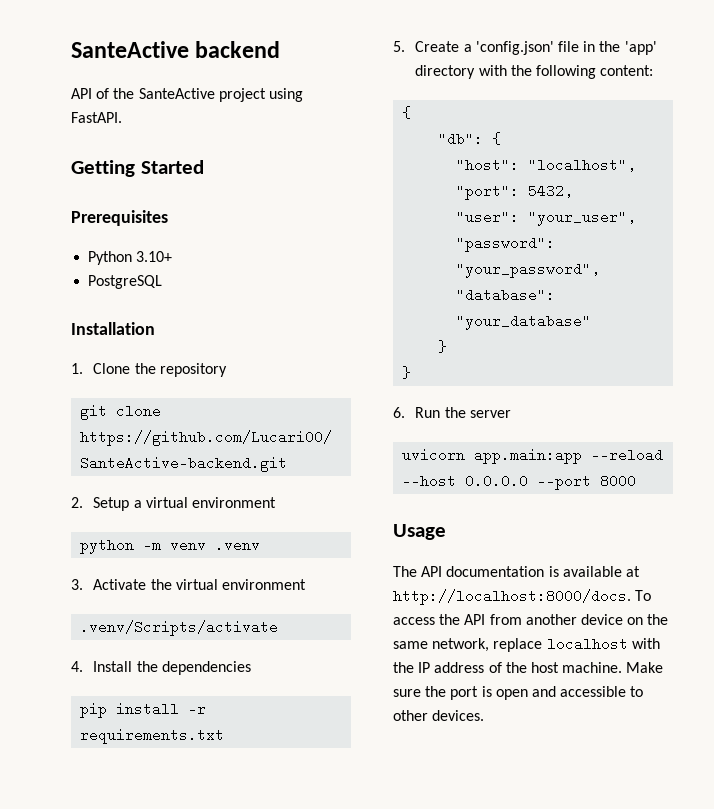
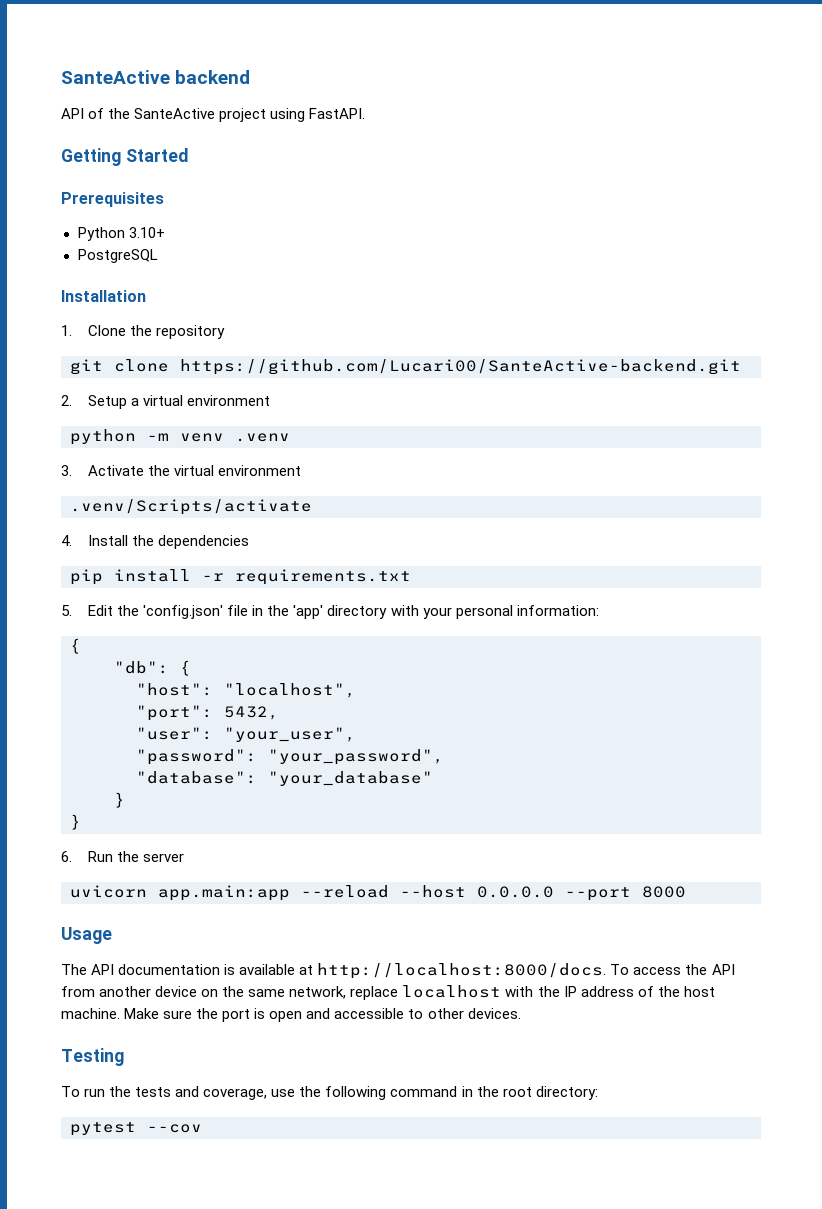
- 5. Create a 'config.json' file in the 'app' directory with the following content:
+ 5. Edit the 'config.json' file in the 'app' directory with your personal information:
+ Testing
+ To run the tests and coverage, use the following command in the root directory:
+ pytest --cov

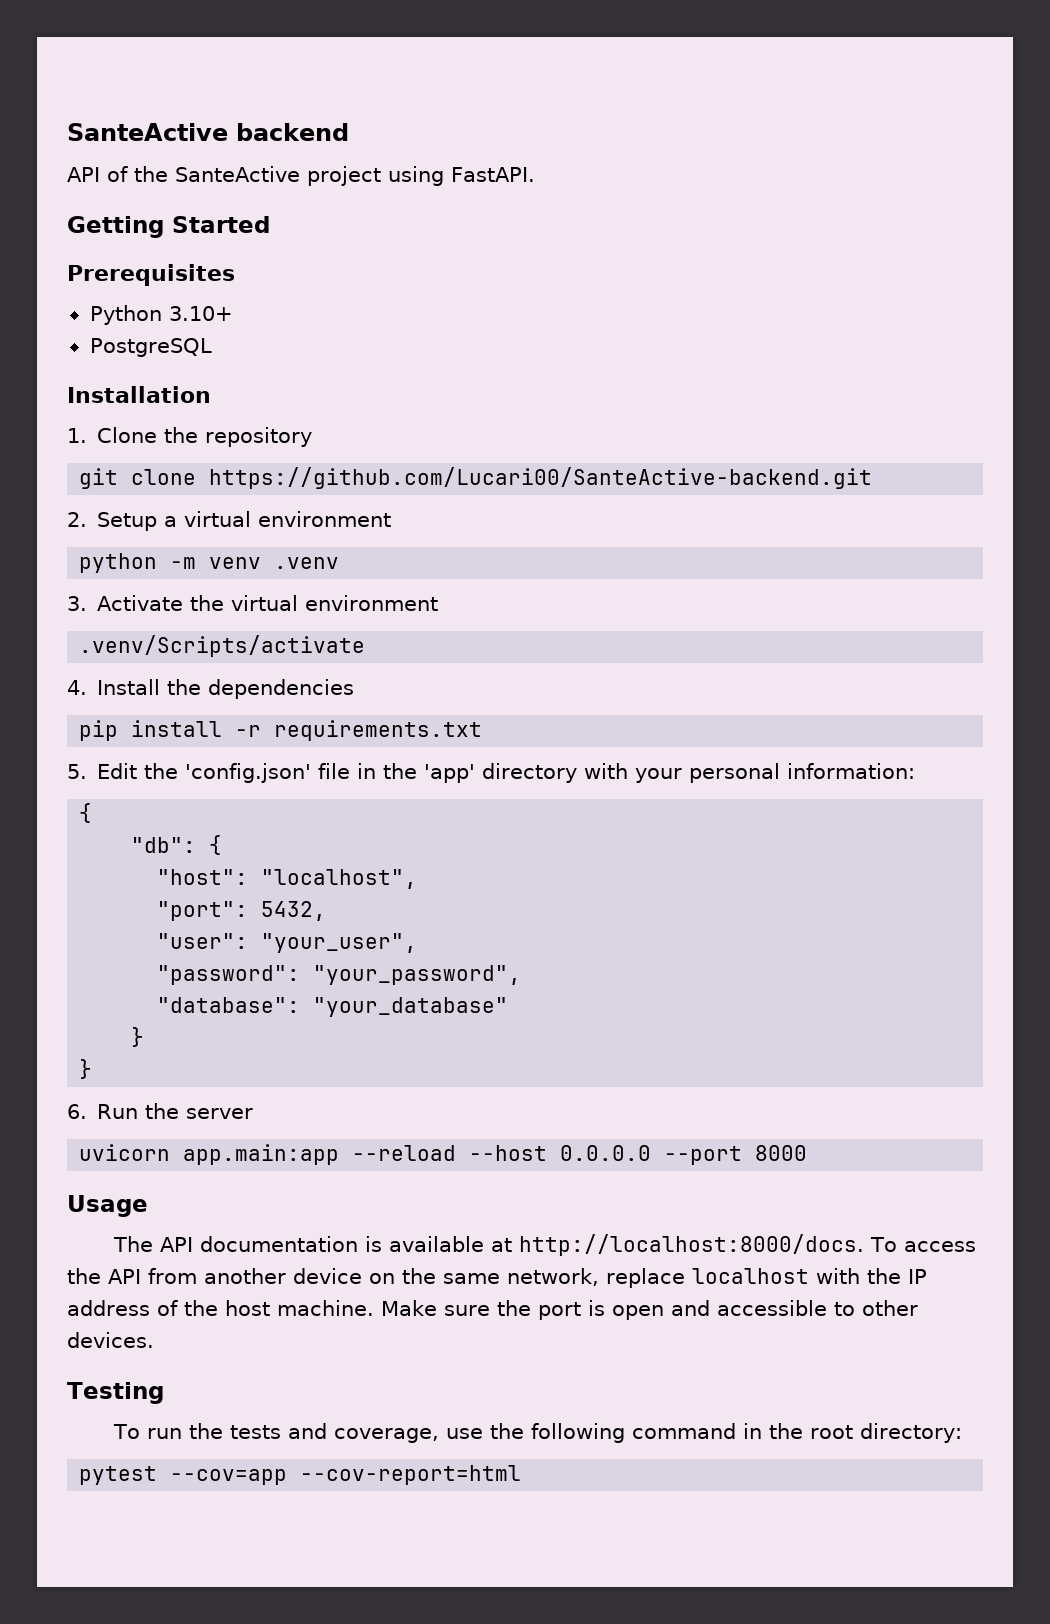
- pytest --cov
+ pytest --cov=app --cov-report=html

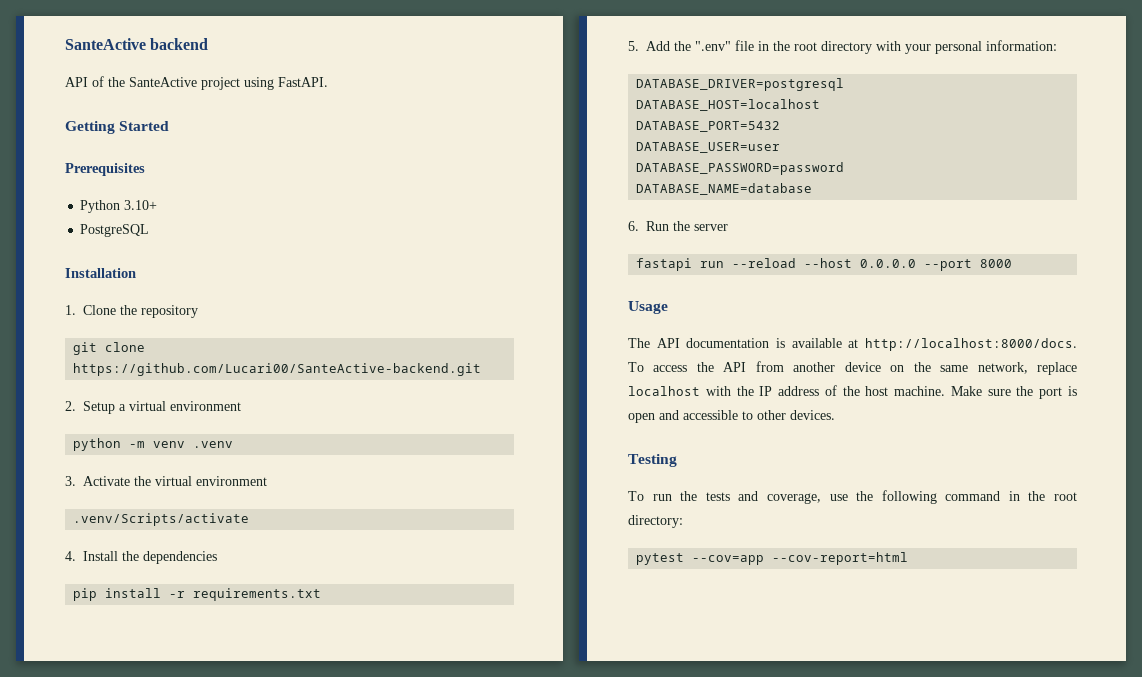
- 5. Edit the 'config.json' file in the 'app' directory with your personal information:
- {
- "db": {
- "host": "localhost",
- "port": 5432,
- "user": "your_user",
- "password": "your_password",
- "database": "your_database"
- }
- }
+ 5. Add the ".env" file in the root directory with your personal information:
+ DATABASE_DRIVER=postgresql
+ DATABASE_HOST=localhost
+ DATABASE_PORT=5432
+ DATABASE_USER=user
+ DATABASE_PASSWORD=password
+ DATABASE_NAME=database
- uvicorn app.main:app --reload --host 0.0.0.0 --port 8000
+ fastapi run --reload --host 0.0.0.0 --port 8000

